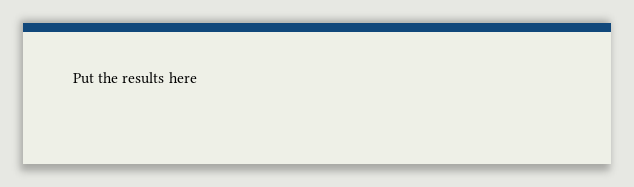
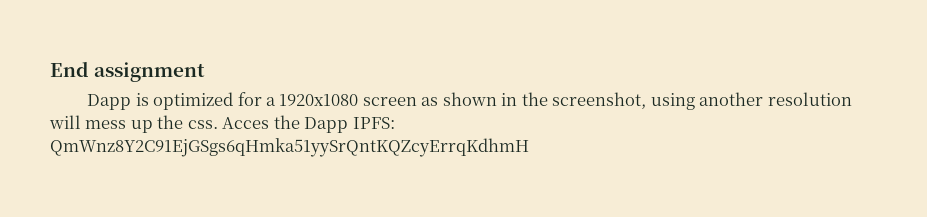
- Put the results here
+ End assignment
+ Dapp is optimized for a 1920x1080 screen as shown in the screenshot, using another resolution will mess up the css. Acces the Dapp IPFS: QmWnz8Y2C91EjGSgs6qHmka51yySrQntKQZcyErrqKdhmH

